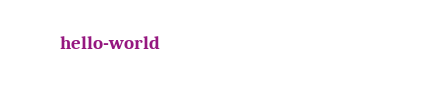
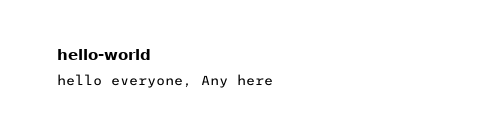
+ hello everyone, Any here

